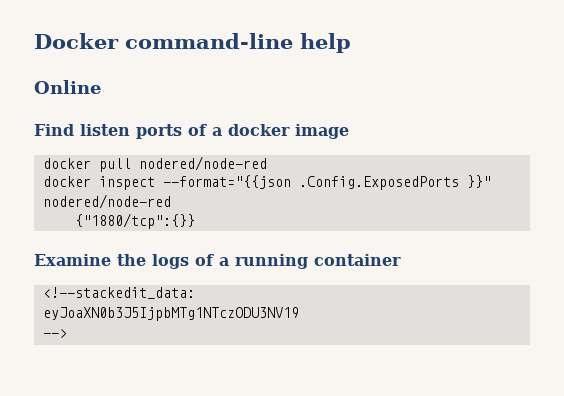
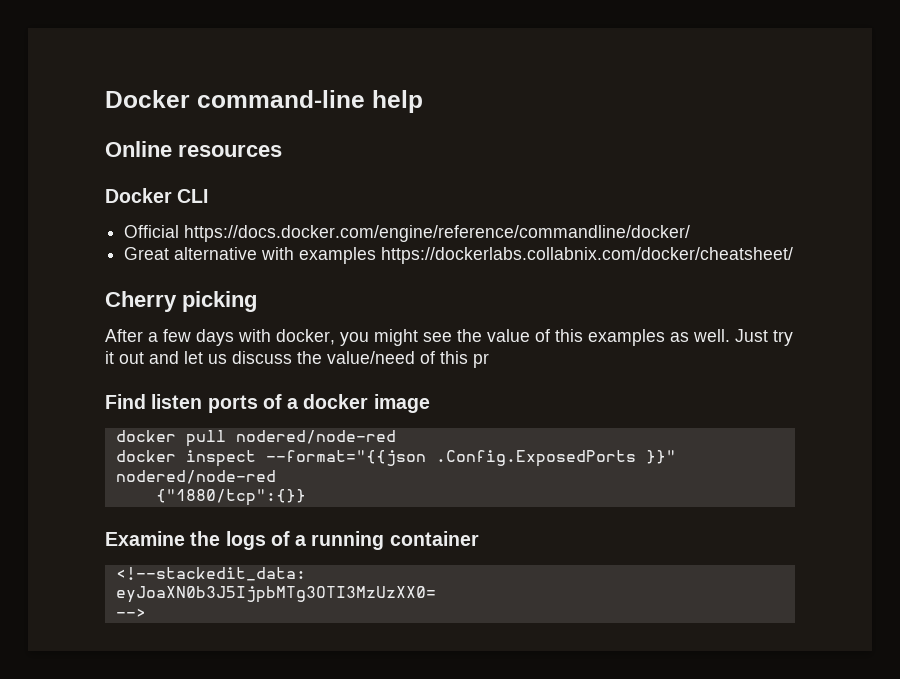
- Online
+ Online resources
+ Docker CLI
+ Official https://docs.docker.com/engine/reference/commandline/docker/
+ Great alternative with examples https://dockerlabs.collabnix.com/docker/cheatsheet/
+ Cherry picking
+ After a few days with docker, you might see the value of this examples as well. Just try it out and let us discuss the value/need of this pr
- eyJoaXN0b3J5IjpbMTg1NTczODU3NV19
+ eyJoaXN0b3J5IjpbMTg3OTI3MzUzXX0=

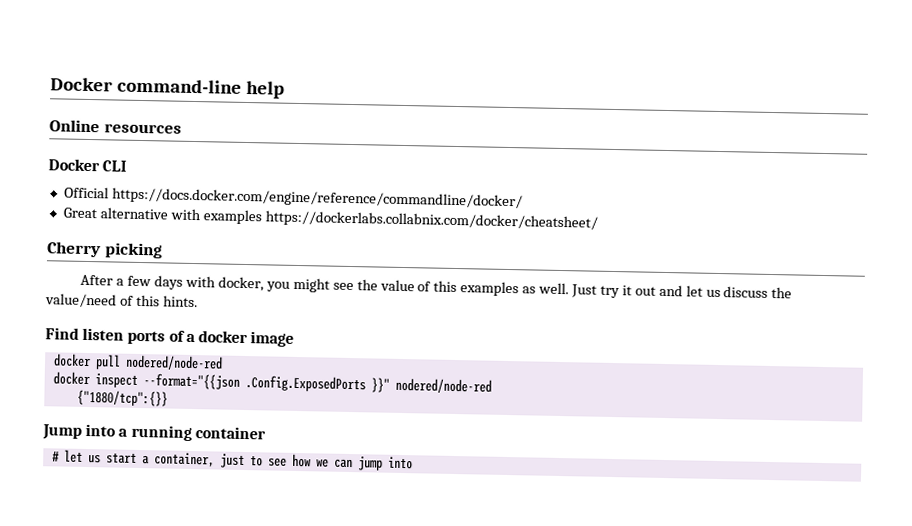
- Just try it out and let us discuss the value/need of this pr
+ Just try it out and let us discuss the value/need of this hints.
- Examine the logs of a running container
+ Jump into a running container
- <!--stackedit_data:
- eyJoaXN0b3J5IjpbMTg3OTI3MzUzXX0=
- -->
+ # let us start a container, just to see how we can jump into

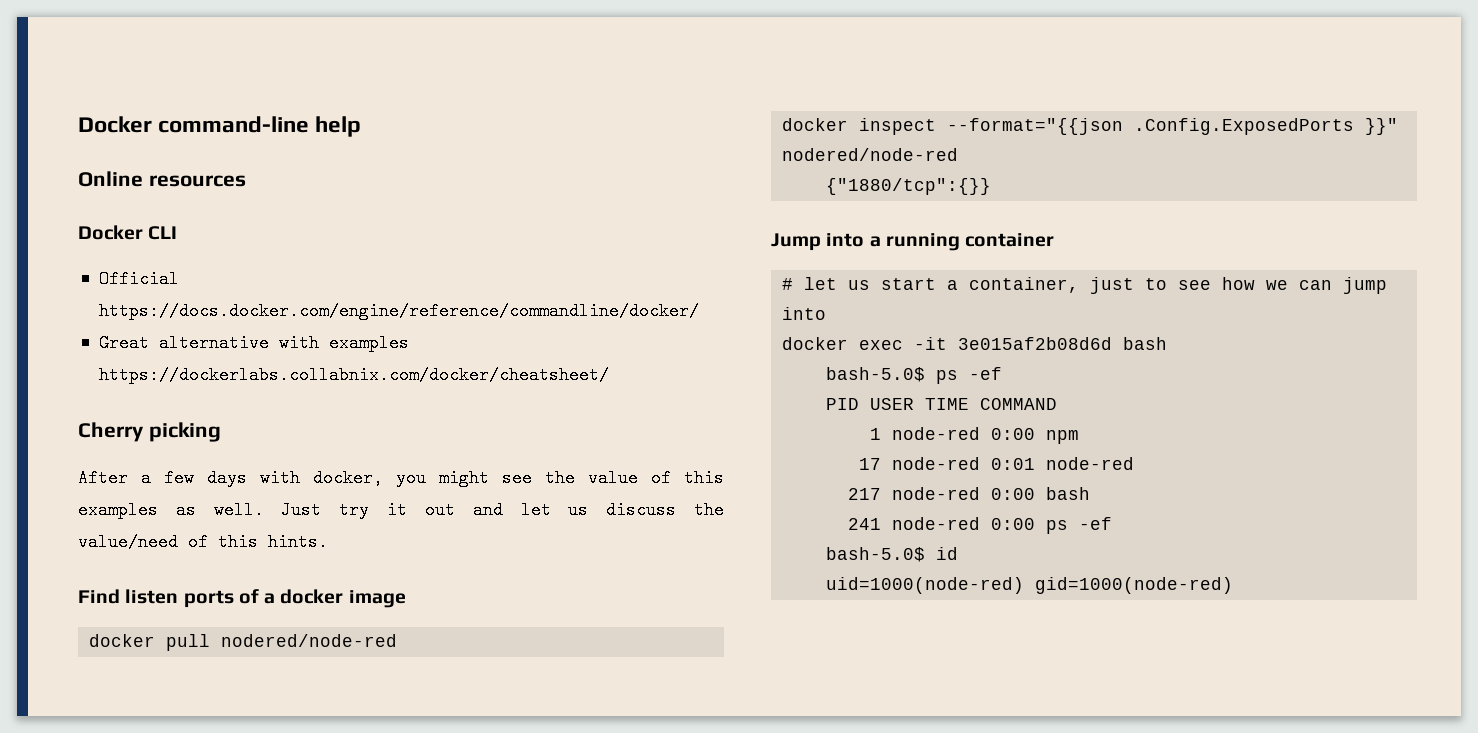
+ docker exec -it 3e015af2b08d6d bash
+ bash-5.0$ ps -ef
+ PID USER TIME COMMAND
+ 1 node-red 0:00 npm
+ 17 node-red 0:01 node-red
+ 217 node-red 0:00 bash
+ 241 node-red 0:00 ps -ef
+ bash-5.0$ id
+ uid=1000(node-red) gid=1000(node-red)

